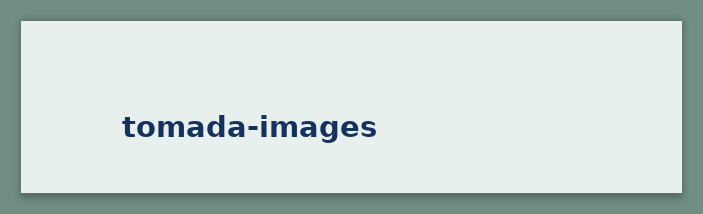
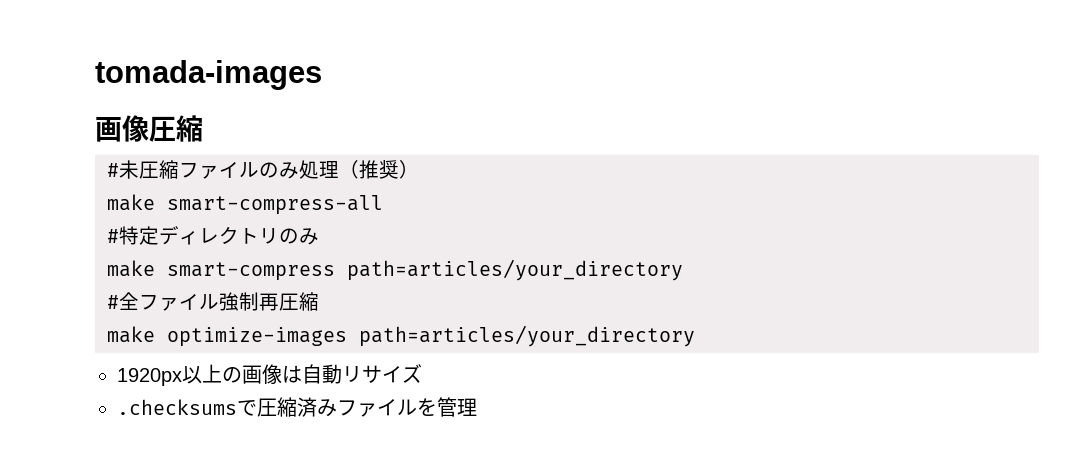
+ 画像圧縮
+ #未圧縮ファイルのみ処理（推奨）
+ make smart-compress-all
+ #特定ディレクトリのみ
+ make smart-compress path=articles/your_directory
+ #全ファイル強制再圧縮
+ make optimize-images path=articles/your_directory
+ 1920px以上の画像は自動リサイズ
+ .checksumsで圧縮済みファイルを管理

